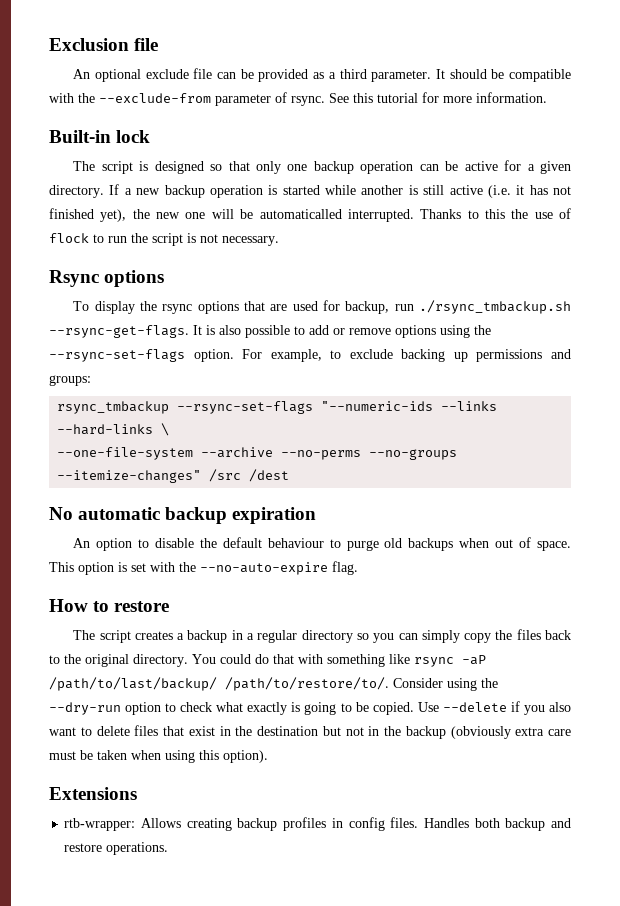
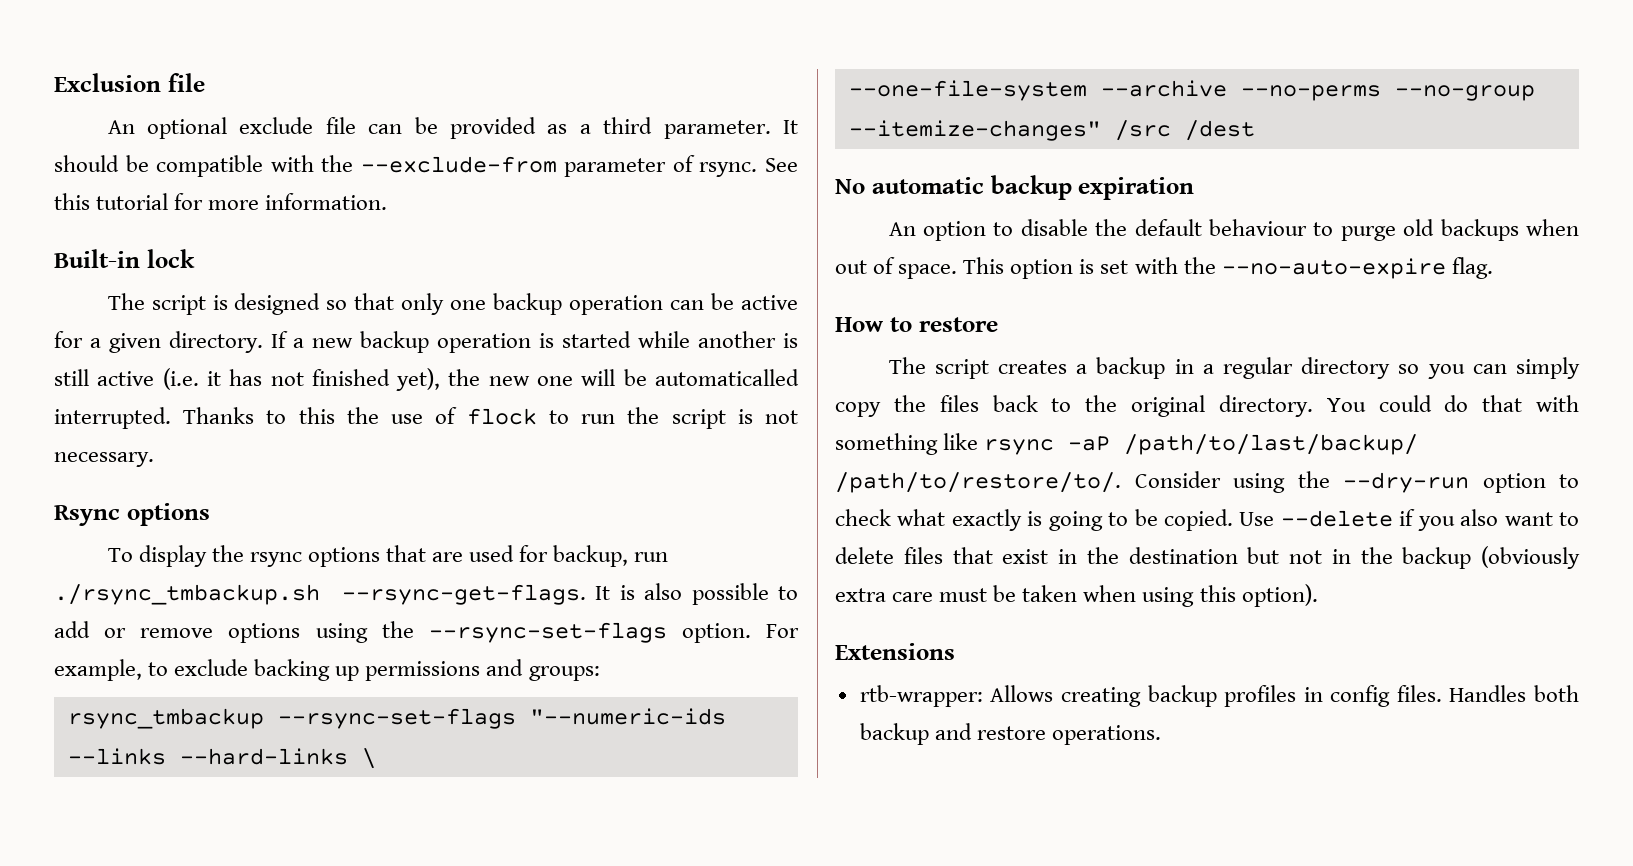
- --one-file-system --archive --no-perms --no-groups --itemize-changes" /src /dest
+ --one-file-system --archive --no-perms --no-group --itemize-changes" /src /dest

